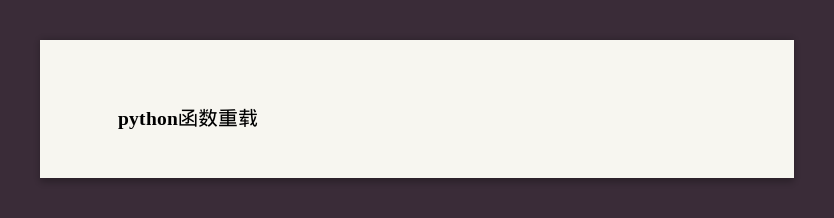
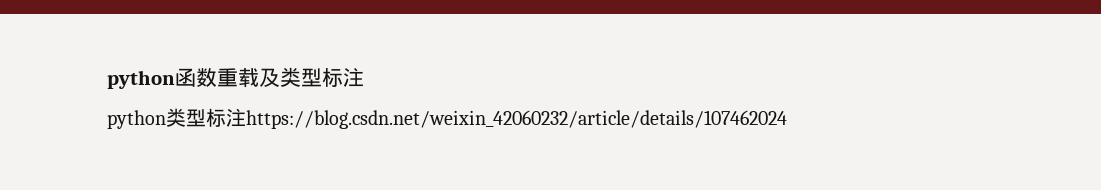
- python函数重载
+ python函数重载及类型标注
+ python类型标注https://blog.csdn.net/weixin_42060232/article/details/107462024

